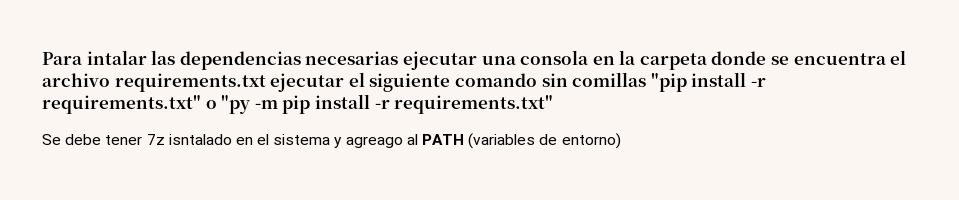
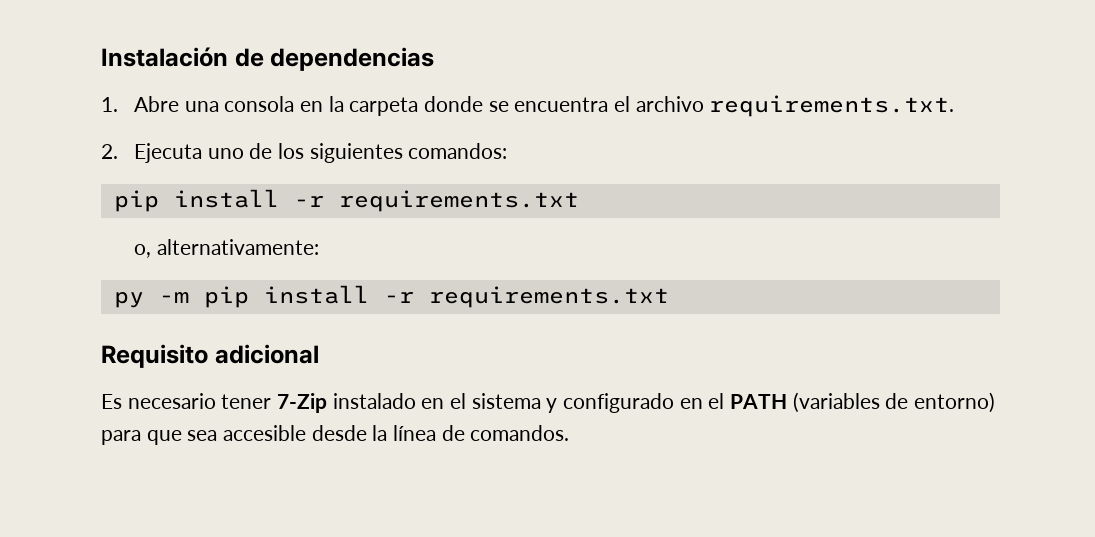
- Para intalar las dependencias necesarias ejecutar una consola en la carpeta donde se encuentra el archivo requirements.txt ejecutar el siguiente comando sin comillas "pip install -r requirements.txt" o "py -m pip install -r requirements.txt"
- Se debe tener 7z isntalado en el sistema y agreago al PATH (variables de entorno)
+ Instalación de dependencias
+ 1. Abre una consola en la carpeta donde se encuentra el archivo requirements.txt.
+ 2. Ejecuta uno de los siguientes comandos:
+ pip install -r requirements.txt
+ o, alternativamente:
+ py -m pip install -r requirements.txt
+ Requisito adicional
+ Es necesario tener 7-Zip instalado en el sistema y configurado en el PATH (variables de entorno) para que sea accesible desde la línea de comandos.

